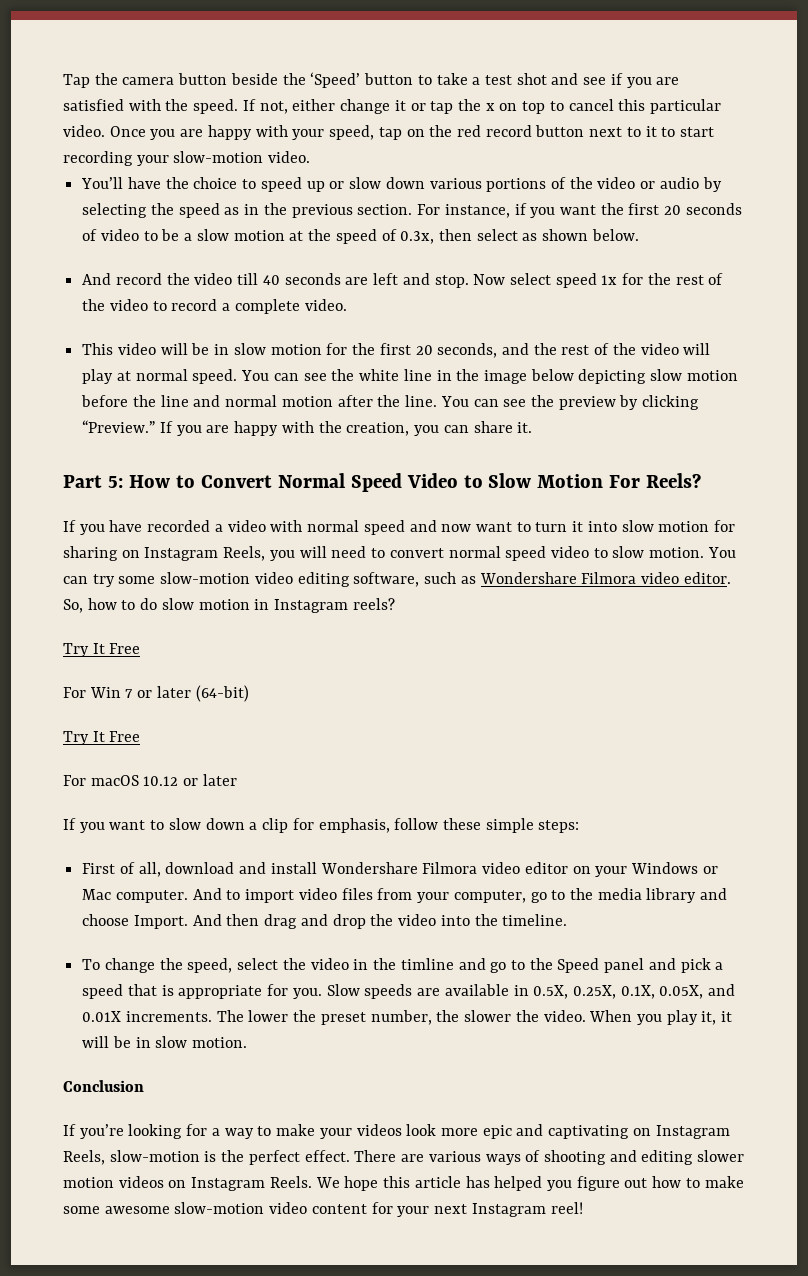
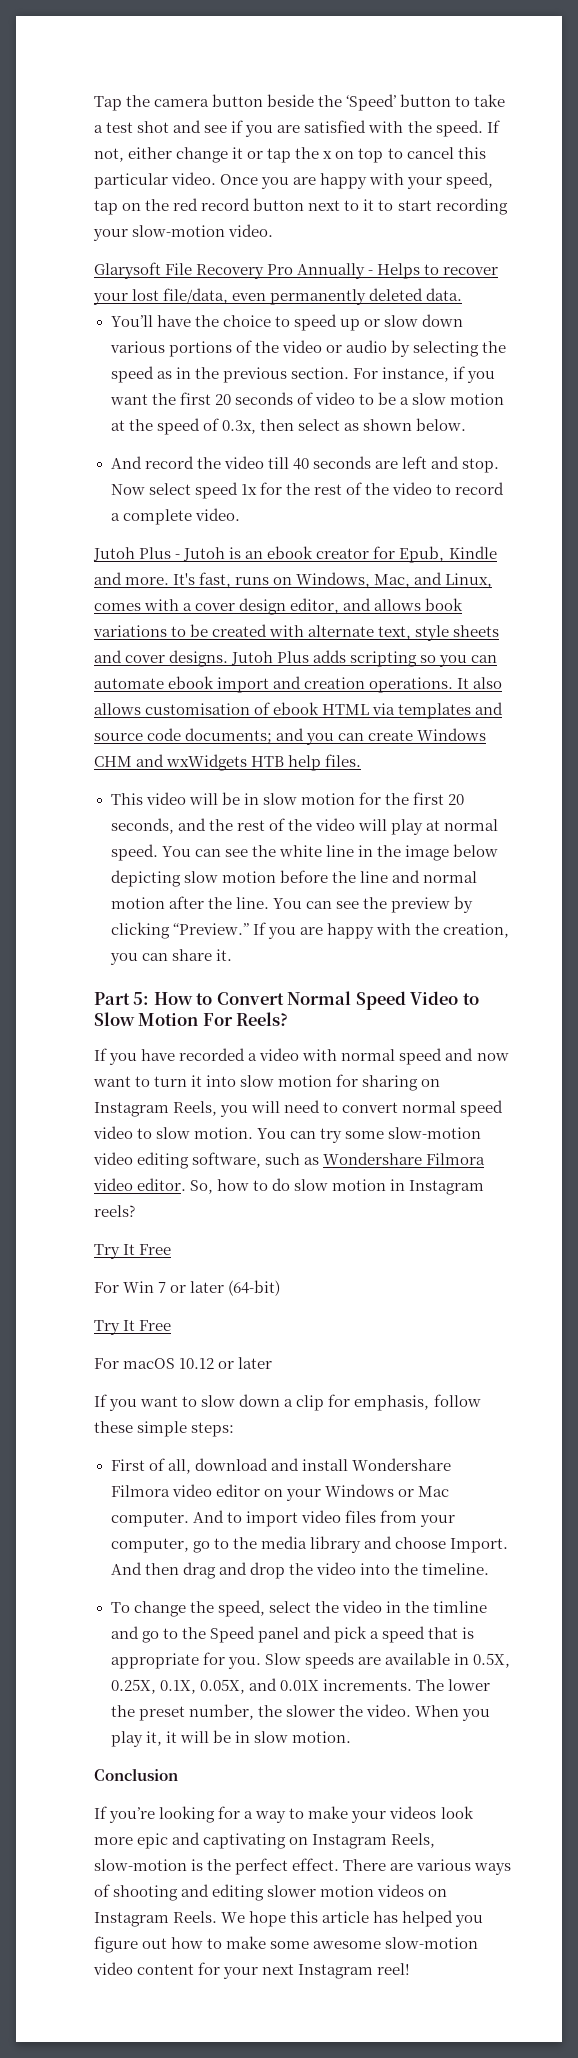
+ Glarysoft File Recovery Pro Annually - Helps to recover your lost file/data, even permanently deleted data.
+ Jutoh Plus - Jutoh is an ebook creator for Epub, Kindle and more. It's fast, runs on Windows, Mac, and Linux, comes with a cover design editor, and allows book variations to be created with alternate text, style sheets and cover designs. Jutoh Plus adds scripting so you can automate ebook import and creation operations. It also allows customisation of ebook HTML via templates and source code documents; and you can create Windows CHM and wxWidgets HTB help files.

